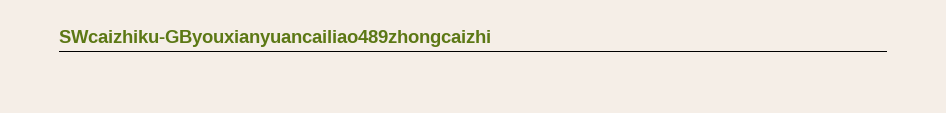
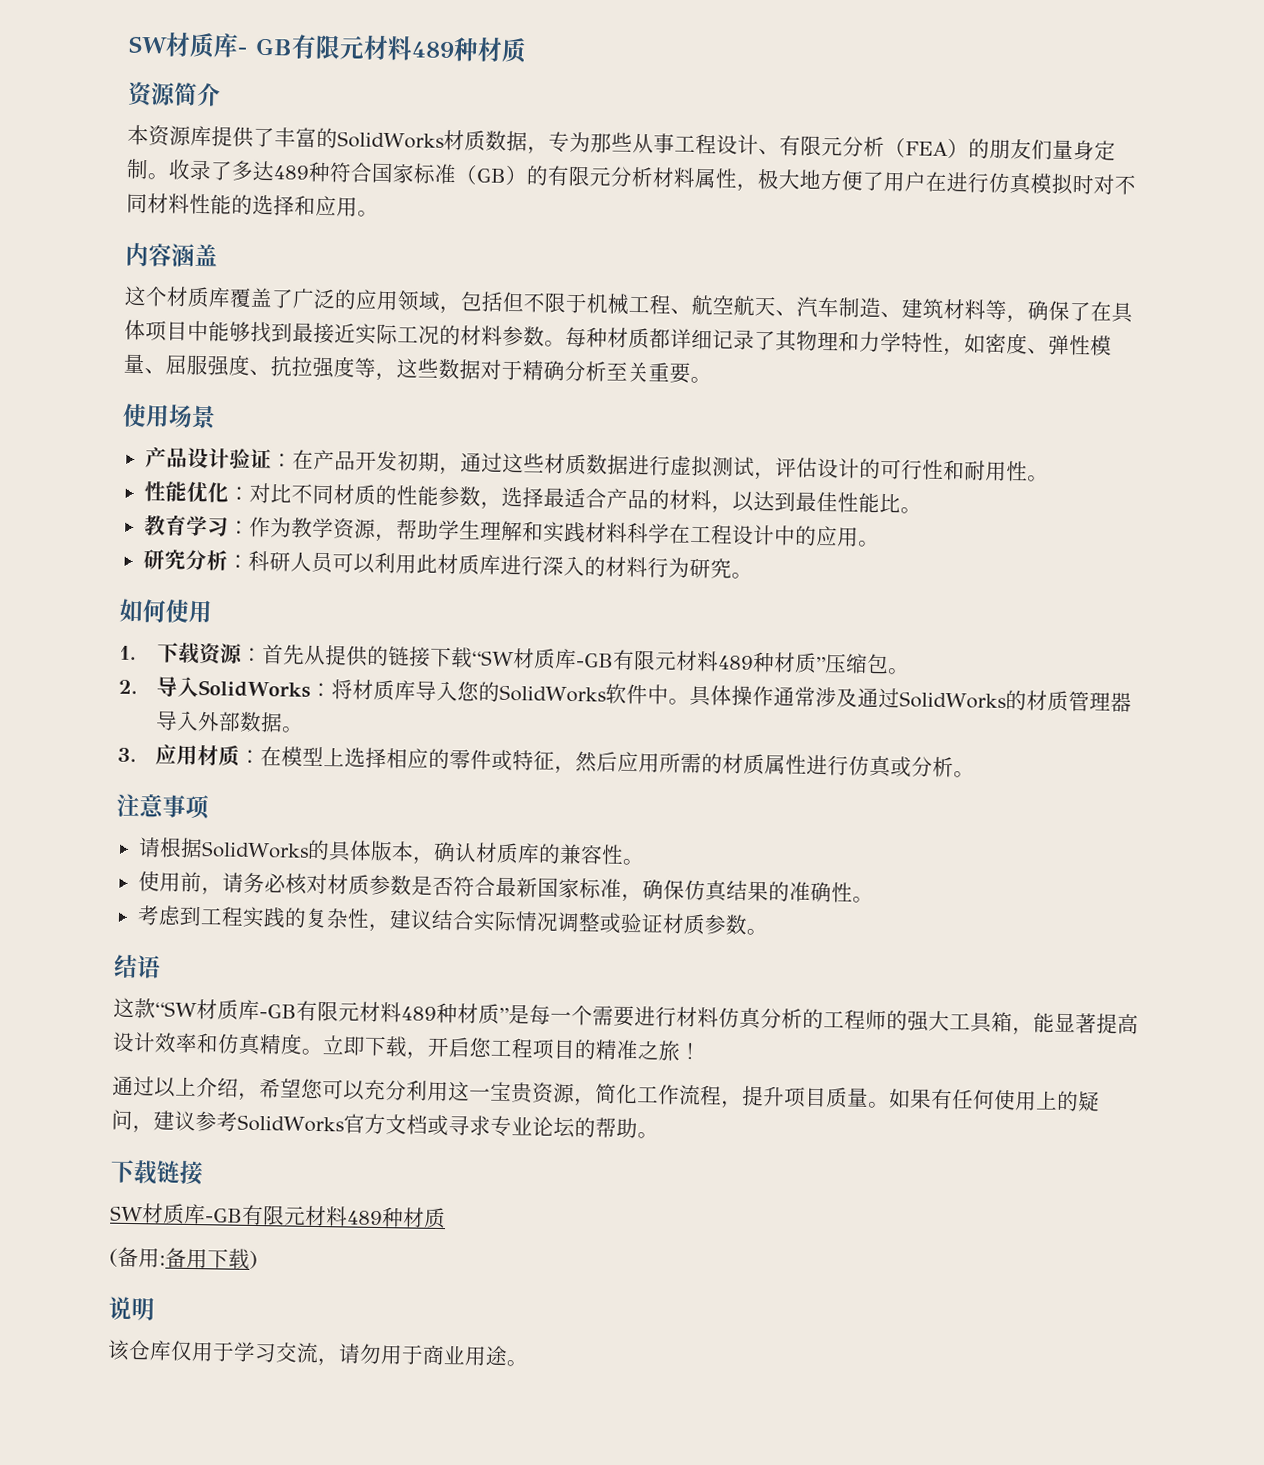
- SWcaizhiku-GByouxianyuancailiao489zhongcaizhi
+ SW材质库- GB有限元材料489种材质
+ 资源简介
+ 本资源库提供了丰富的SolidWorks材质数据，专为那些从事工程设计、有限元分析（FEA）的朋友们量身定制。收录了多达489种符合国家标准（GB）的有限元分析材料属性，极大地方便了用户在进行仿真模拟时对不同材料性能的选择和应用。
+ 内容涵盖
+ 这个材质库覆盖了广泛的应用领域，包括但不限于机械工程、航空航天、汽车制造、建筑材料等，确保了在具体项目中能够找到最接近实际工况的材料参数。每种材质都详细记录了其物理和力学特性，如密度、弹性模量、屈服强度、抗拉强度等，这些数据对于精确分析至关重要。
+ 使用场景
+ 产品设计验证：在产品开发初期，通过这些材质数据进行虚拟测试，评估设计的可行性和耐用性。
+ 性能优化：对比不同材质的性能参数，选择最适合产品的材料，以达到最佳性能比。
+ 教育学习：作为教学资源，帮助学生理解和实践材料科学在工程设计中的应用。
+ 研究分析：科研人员可以利用此材质库进行深入的材料行为研究。
+ 如何使用
+ 1.下载资源：首先从提供的链接下载“SW材质库-GB有限元材料489种材质”压缩包。
+ 2.导入SolidWorks：将材质库导入您的SolidWorks软件中。具体操作通常涉及通过SolidWorks的材质管理器导入外部数据。
+ 3.应用材质：在模型上选择相应的零件或特征，然后应用所需的材质属性进行仿真或分析。
+ 注意事项
+ 请根据SolidWorks的具体版本，确认材质库的兼容性。
+ 使用前，请务必核对材质参数是否符合最新国家标准，确保仿真结果的准确性。
+ 考虑到工程实践的复杂性，建议结合实际情况调整或验证材质参数。
+ 结语
+ 这款“SW材质库-GB有限元材料489种材质”是每一个需要进行材料仿真分析的工程师的强大工具箱，能显著提高设计效率和仿真精度。立即下载，开启您工程项目的精准之旅！
+ 通过以上介绍，希望您可以充分利用这一宝贵资源，简化工作流程，提升项目质量。如果有任何使用上的疑问，建议参考SolidWorks官方文档或寻求专业论坛的帮助。
+ 下载链接
+ SW材质库-GB有限元材料489种材质
+ (备用:备用下载)
+ 说明
+ 该仓库仅用于学习交流，请勿用于商业用途。

